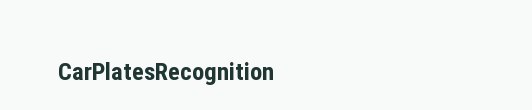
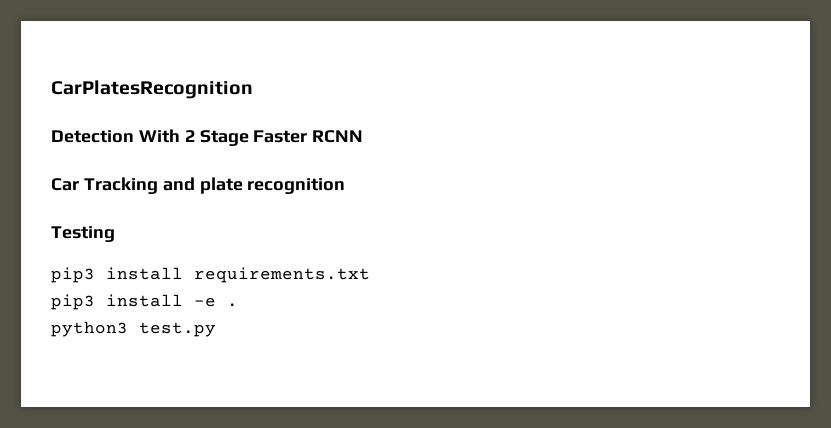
+ Detection With 2 Stage Faster RCNN
+ Car Tracking and plate recognition
+ Testing
+ pip3 install requirements.txt
+ pip3 install -e .
+ python3 test.py

